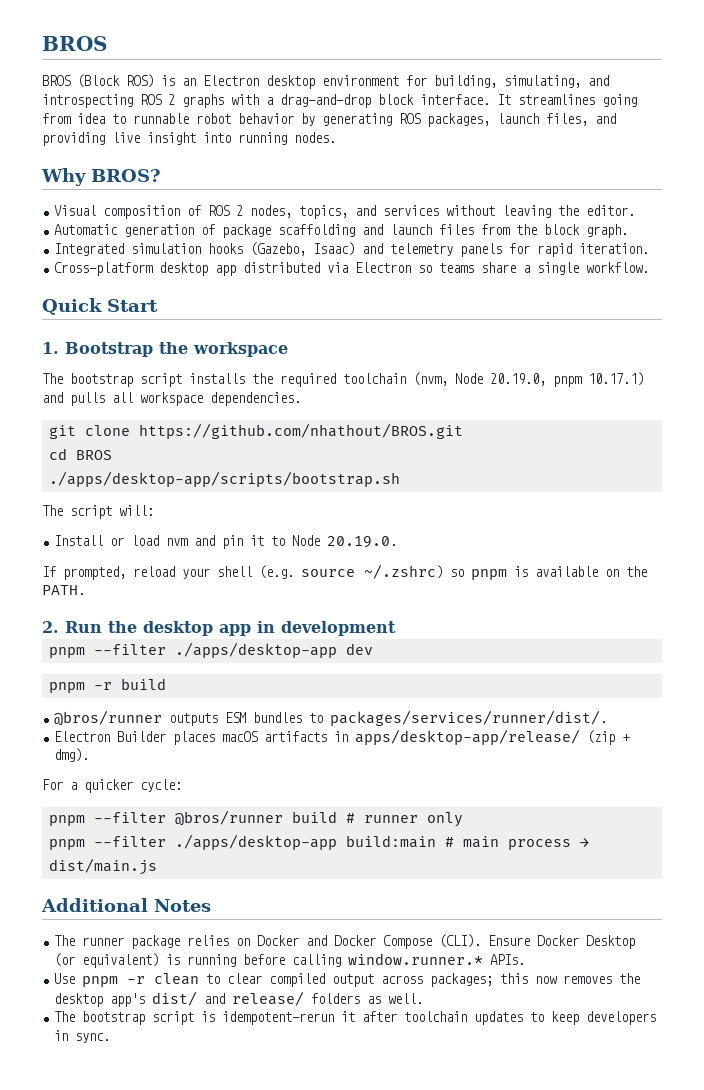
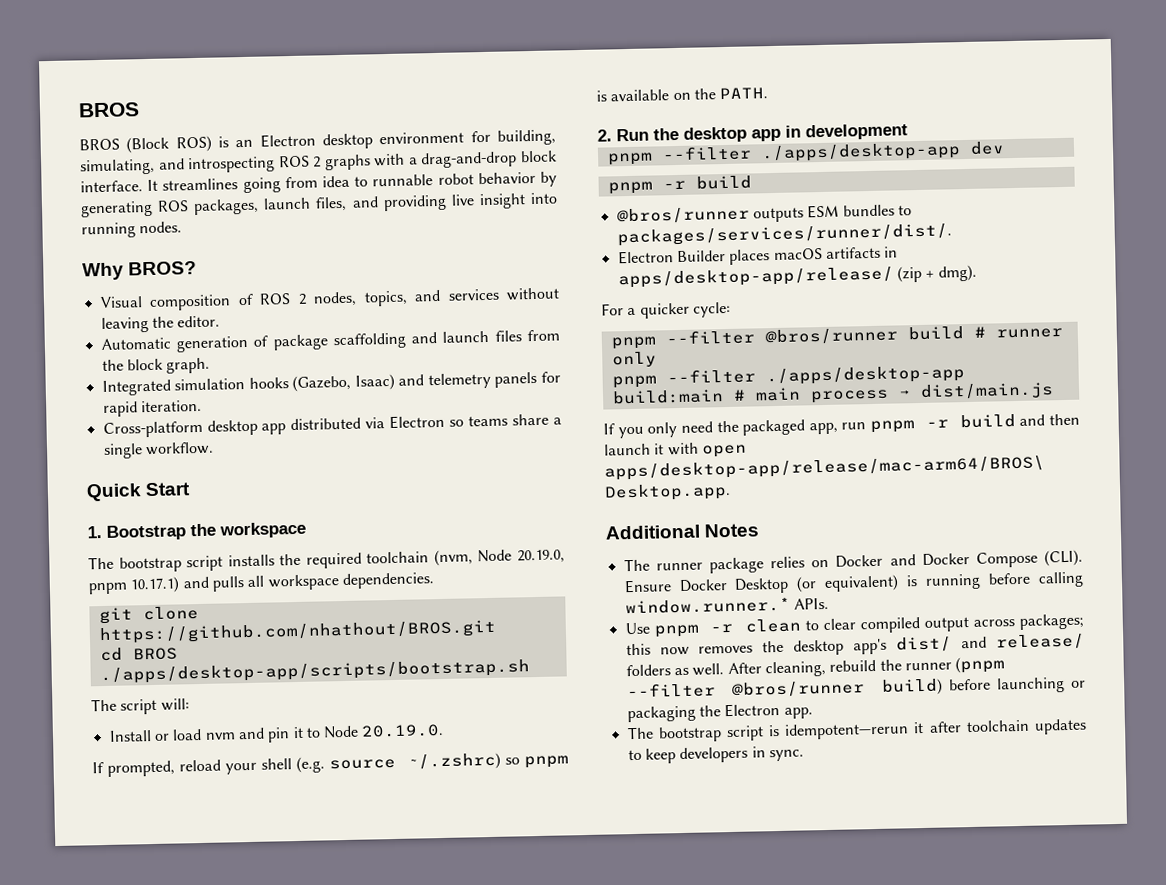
+ If you only need the packaged app, run pnpm -r build and then launch it with open apps/desktop-app/release/mac-arm64/BROS\ Desktop.app.
+ After cleaning, rebuild the runner (pnpm --filter @bros/runner build) before launching or packaging the Electron app.

